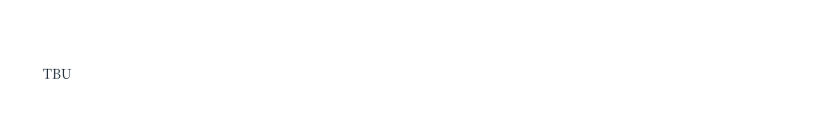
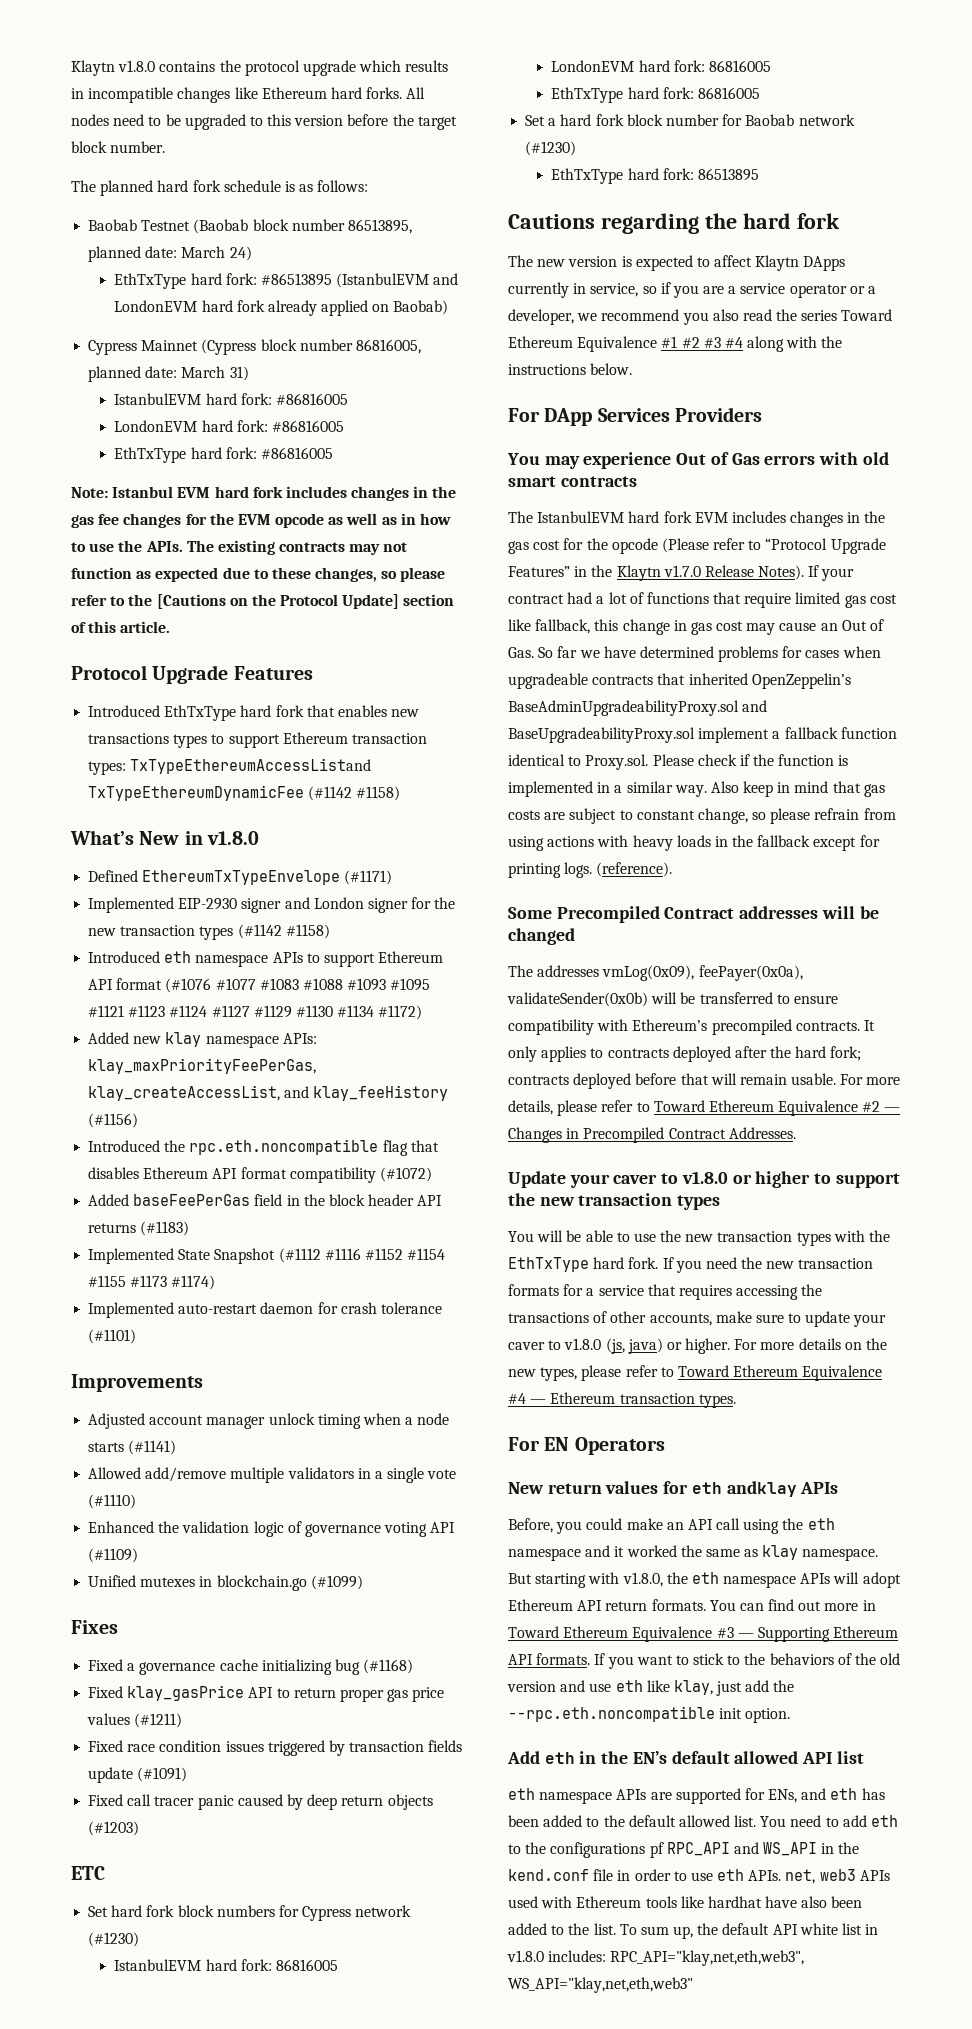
- TBU
+ Klaytn v1.8.0 contains the protocol upgrade which results in incompatible changes like Ethereum hard forks. All nodes need to be upgraded to this version before the target block number.
+ The planned hard fork schedule is as follows:
+ Baobab Testnet (Baobab block number 86513895, planned date: March 24)
+ EthTxType hard fork: #86513895 (IstanbulEVM and LondonEVM hard fork already applied on Baobab)
+ Cypress Mainnet (Cypress block number 86816005, planned date: March 31)
+ IstanbulEVM hard fork: #86816005
+ LondonEVM hard fork: #86816005
+ EthTxType hard fork: #86816005
+ Note: Istanbul EVM hard fork includes changes in the gas fee changes for the EVM opcode as well as in how to use the APIs. The existing contracts may not function as expected due to these changes, so please refer to the [Cautions on the Protocol Update] section of this article.
+ Protocol Upgrade Features
+ Introduced EthTxType hard fork that enables new transactions types to support Ethereum transaction types: TxTypeEthereumAccessListand TxTypeEthereumDynamicFee (#1142 #1158)
+ What’s New in v1.8.0
+ Defined EthereumTxTypeEnvelope (#1171)
+ Implemented EIP-2930 signer and London signer for the new transaction types (#1142 #1158)
+ Introduced eth namespace APIs to support Ethereum API format (#1076 #1077 #1083 #1088 #1093 #1095 #1121 #1123 #1124 #1127 #1129 #1130 #1134 #1172)
+ Added new klay namespace APIs: klay_maxPriorityFeePerGas, klay_createAccessList, and klay_feeHistory (#1156)
+ Introduced the rpc.eth.noncompatible flag that disables Ethereum API format compatibility (#1072)
+ Added baseFeePerGas field in the block header API returns (#1183)
+ Implemented State Snapshot (#1112 #1116 #1152 #1154 #1155 #1173 #1174)
+ Implemented auto-restart daemon for crash tolerance (#1101)
+ Improvements
+ Adjusted account manager unlock timing when a node starts (#1141)
+ Allowed add/remove multiple validators in a single vote (#1110)
+ Enhanced the validation logic of governance voting API (#1109)
+ Unified mutexes in blockchain.go (#1099)
+ Fixes
+ Fixed a governance cache initializing bug (#1168)
+ Fixed klay_gasPrice API to return proper gas price values (#1211)
+ Fixed race condition issues triggered by transaction fields update (#1091)
+ Fixed call tracer panic caused by deep return objects (#1203)
+ ETC
+ Set hard fork block numbers for Cypress network (#1230)
+ IstanbulEVM hard fork: 86816005
+ LondonEVM hard fork: 86816005
+ EthTxType hard fork: 86816005
+ Set a hard fork block number for Baobab network (#1230)
+ EthTxType hard fork: 86513895
+ Cautions regarding the hard fork
+ The new version is expected to affect Klaytn DApps currently in service, so if you are a service operator or a developer, we recommend you also read the series Toward Ethereum Equivalence #1 #2 #3 #4 along with the instructions below.
+ For DApp Services Providers
+ You may experience Out of Gas errors with old smart contracts
+ The IstanbulEVM hard fork EVM includes changes in the gas cost for the opcode (Please refer to “Protocol Upgrade Features” in the Klaytn v1.7.0 Release Notes). If your contract had a lot of functions that require limited gas cost like fallback, this change in gas cost may cause an Out of Gas. So far we have determined problems for cases when upgradeable contracts that inherited OpenZeppelin’s BaseAdminUpgradeabilityProxy.sol and BaseUpgradeabilityProxy.sol implement a fallback function identical to Proxy.sol. Please check if the function is implemented in a similar way. Also keep in mind that gas costs are subject to constant change, so please refrain from using actions with heavy loads in the fallback except for printing logs. (reference).
+ Some Precompiled Contract addresses will be changed
+ The addresses vmLog(0x09), feePayer(0x0a), validateSender(0x0b) will be transferred to ensure compatibility with Ethereum’s precompiled contracts. It only applies to contracts deployed after the hard fork; contracts deployed before that will remain usable. For more details, please refer to Toward Ethereum Equivalence #2 — Changes in Precompiled Contract Addresses.
+ Update your caver to v1.8.0 or higher to support the new transaction types
+ You will be able to use the new transaction types with the EthTxType hard fork. If you need the new transaction formats for a service that requires accessing the transactions of other accounts, make sure to update your caver to v1.8.0 (js, java) or higher. For more details on the new types, please refer to Toward Ethereum Equivalence #4 — Ethereum transaction types.
+ For EN Operators
+ New return values for eth andklay APIs
+ Before, you could make an API call using the eth namespace and it worked the same as klay namespace. But starting with v1.8.0, the eth namespace APIs will adopt Ethereum API return formats. You can find out more in Toward Ethereum Equivalence #3 — Supporting Ethereum API formats. If you want to stick to the behaviors of the old version and use eth like klay, just add the --rpc.eth.noncompatible init option.
+ Add eth in the EN’s default allowed API list
+ eth namespace APIs are supported for ENs, and eth has been added to the default allowed list. You need to add eth to the configurations pf RPC_API and WS_API in the kend.conf file in order to use eth APIs. net, web3 APIs used with Ethereum tools like hardhat have also been added to the list. To sum up, the default API white list in v1.8.0 includes: RPC_API="klay,net,eth,web3", WS_API="klay,net,eth,web3"

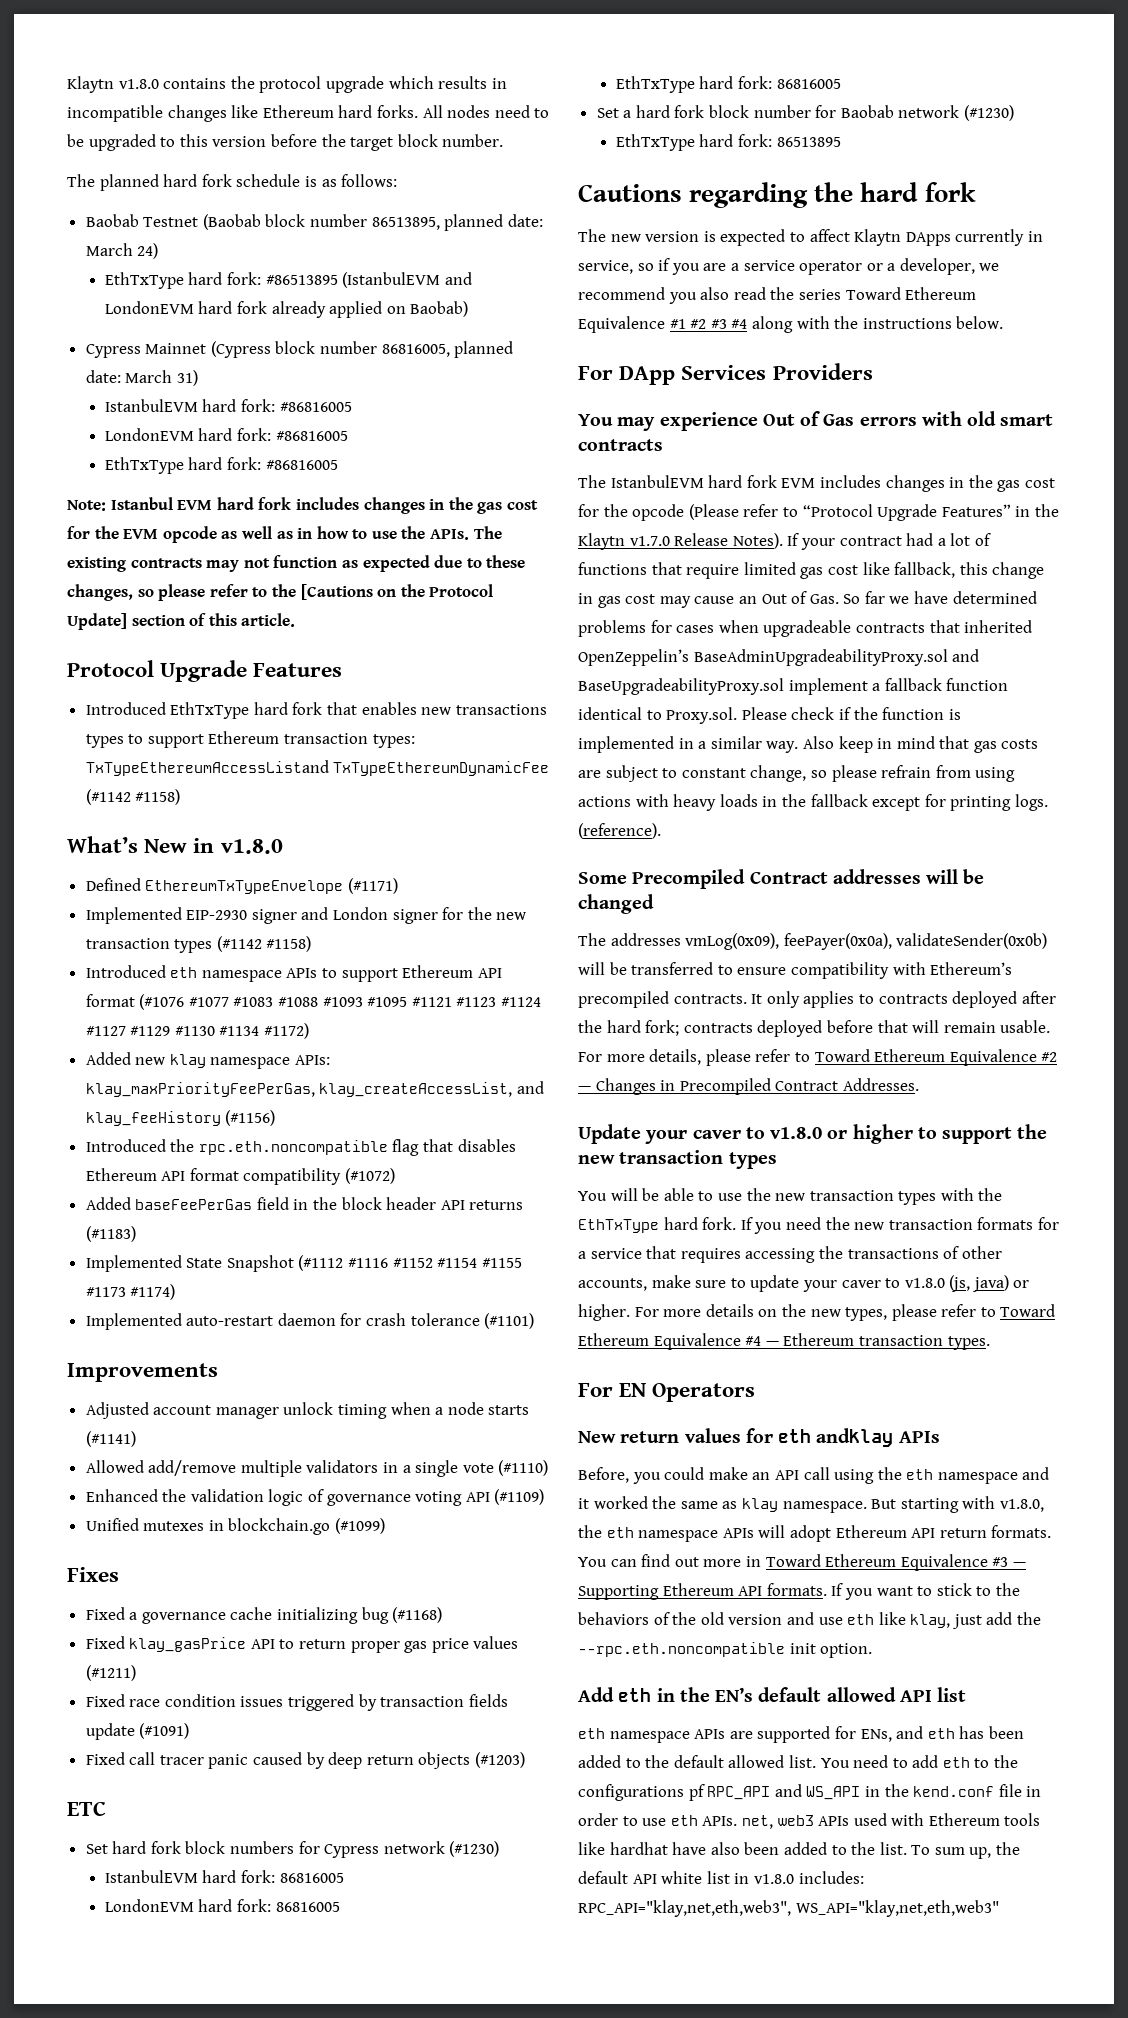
- Note: Istanbul EVM hard fork includes changes in the gas fee changes for the EVM opcode as well as in how to use the APIs.
+ Note: Istanbul EVM hard fork includes changes in the gas cost for the EVM opcode as well as in how to use the APIs.

